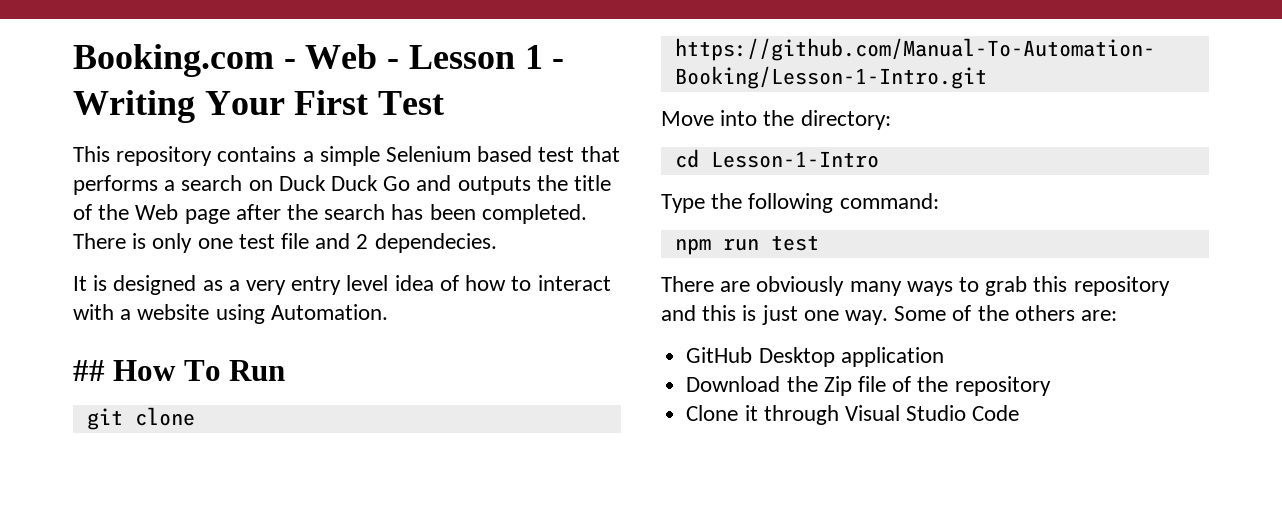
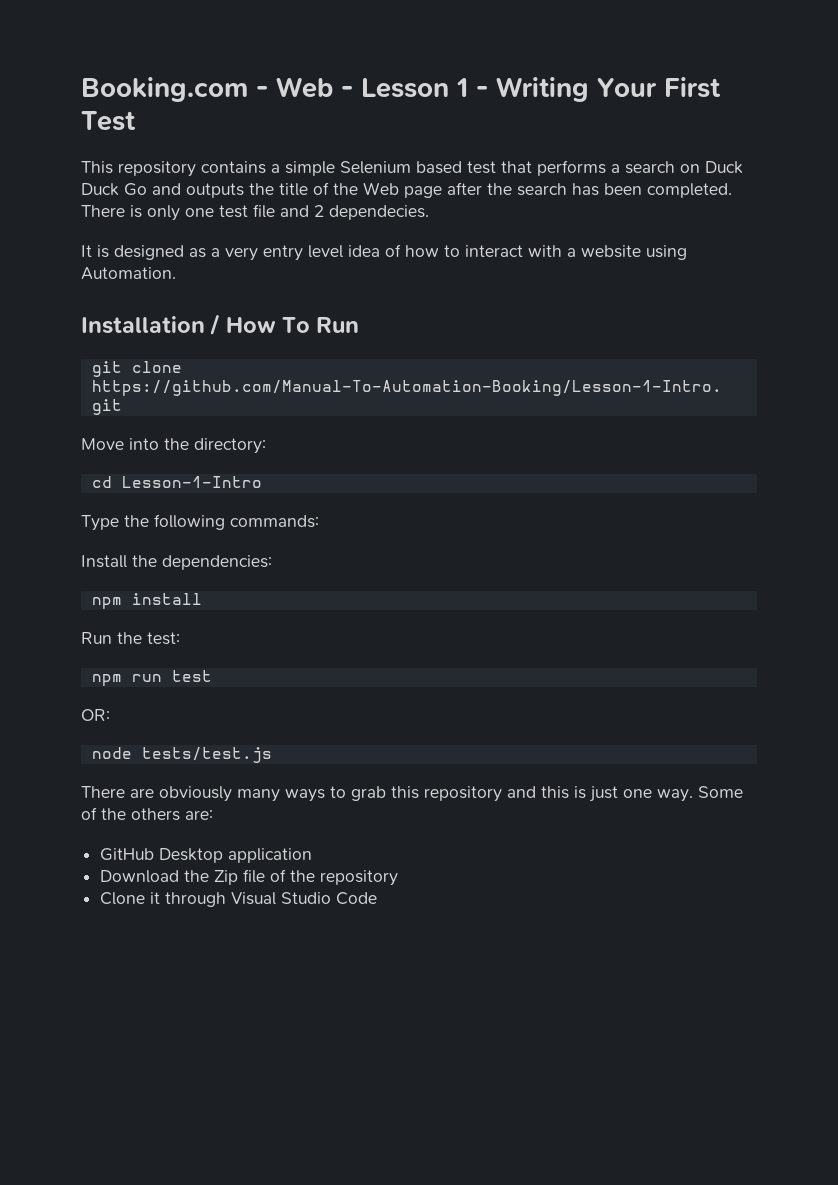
- ## How To Run
+ Installation / How To Run
- Type the following command:
+ Type the following commands:
+ Install the dependencies:
+ npm install
+ Run the test:
+ OR:
+ node tests/test.js

